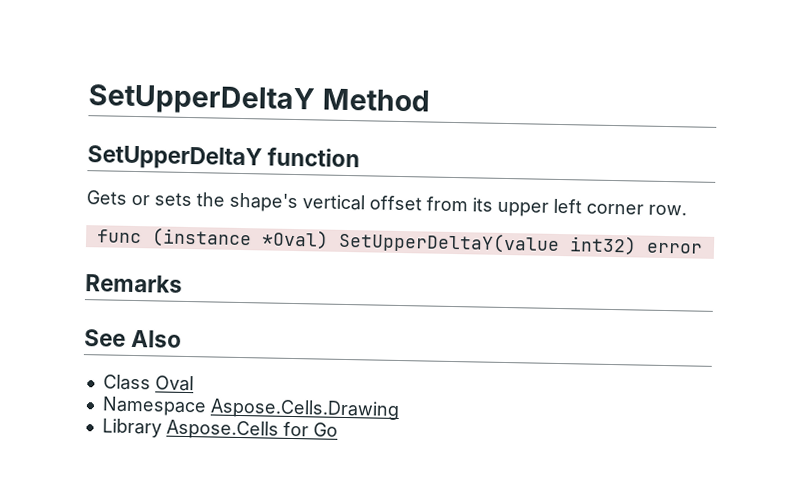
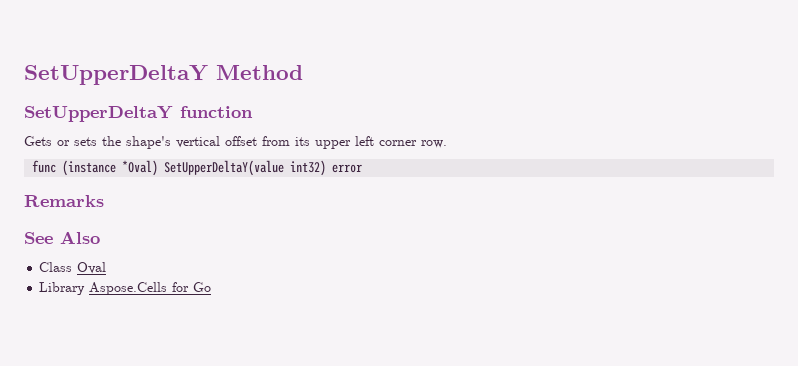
- Namespace Aspose.Cells.Drawing

